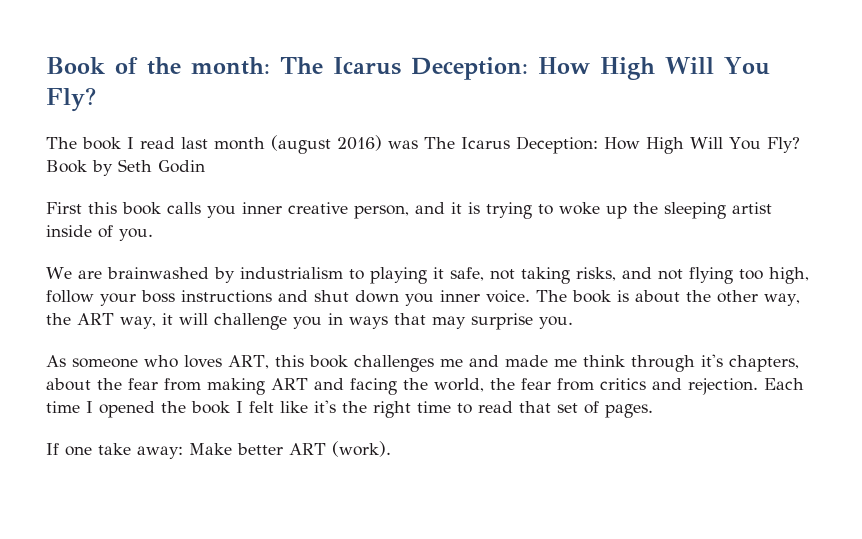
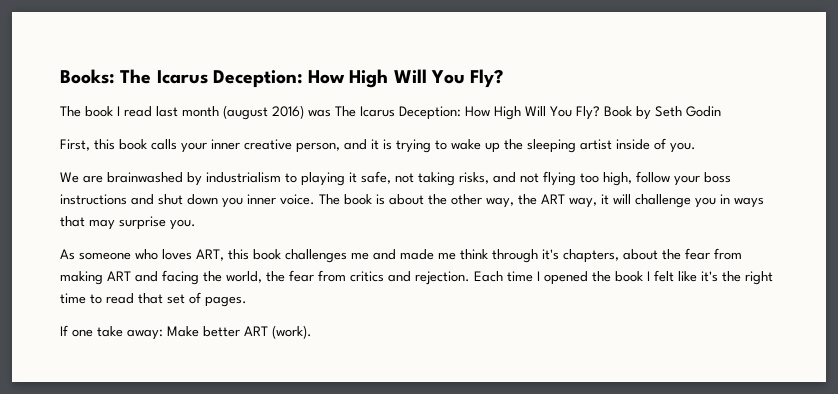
- Book of the month: The Icarus Deception: How High Will You Fly?
+ Books: The Icarus Deception: How High Will You Fly?
- First this book calls you inner creative person, and it is trying to woke up the sleeping artist inside of you.
+ First, this book calls your inner creative person, and it is trying to wake up the sleeping artist inside of you.

